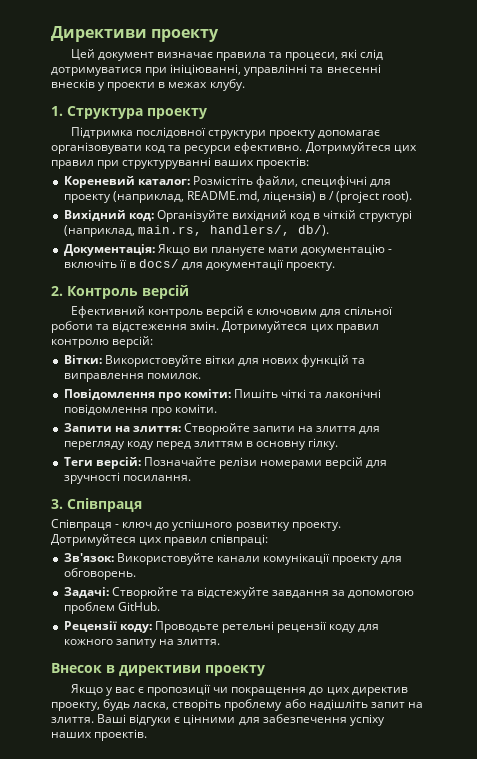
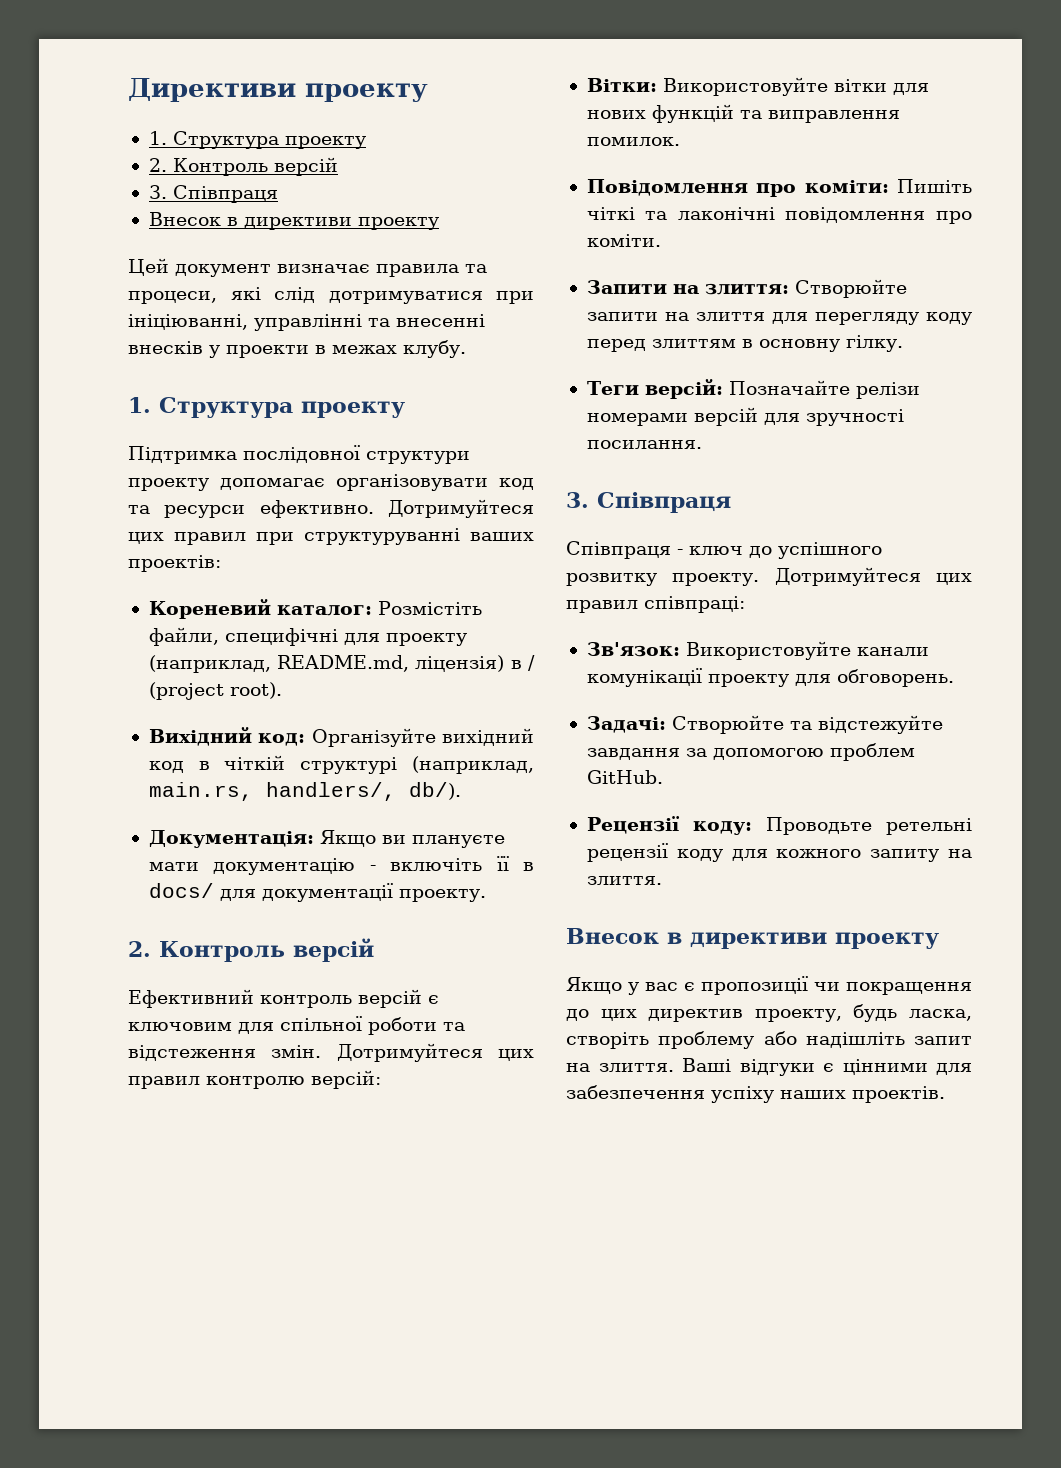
  Директиви проекту
+ 1. Структура проекту
+ 2. Контроль версій
+ 3. Співпраця
+ Внесок в директиви проекту

